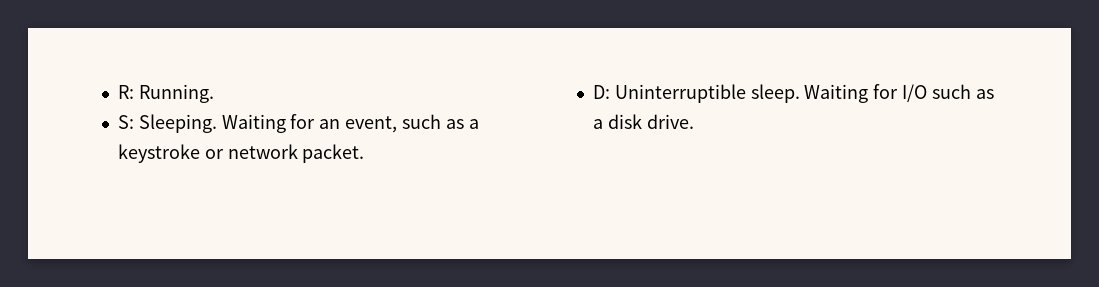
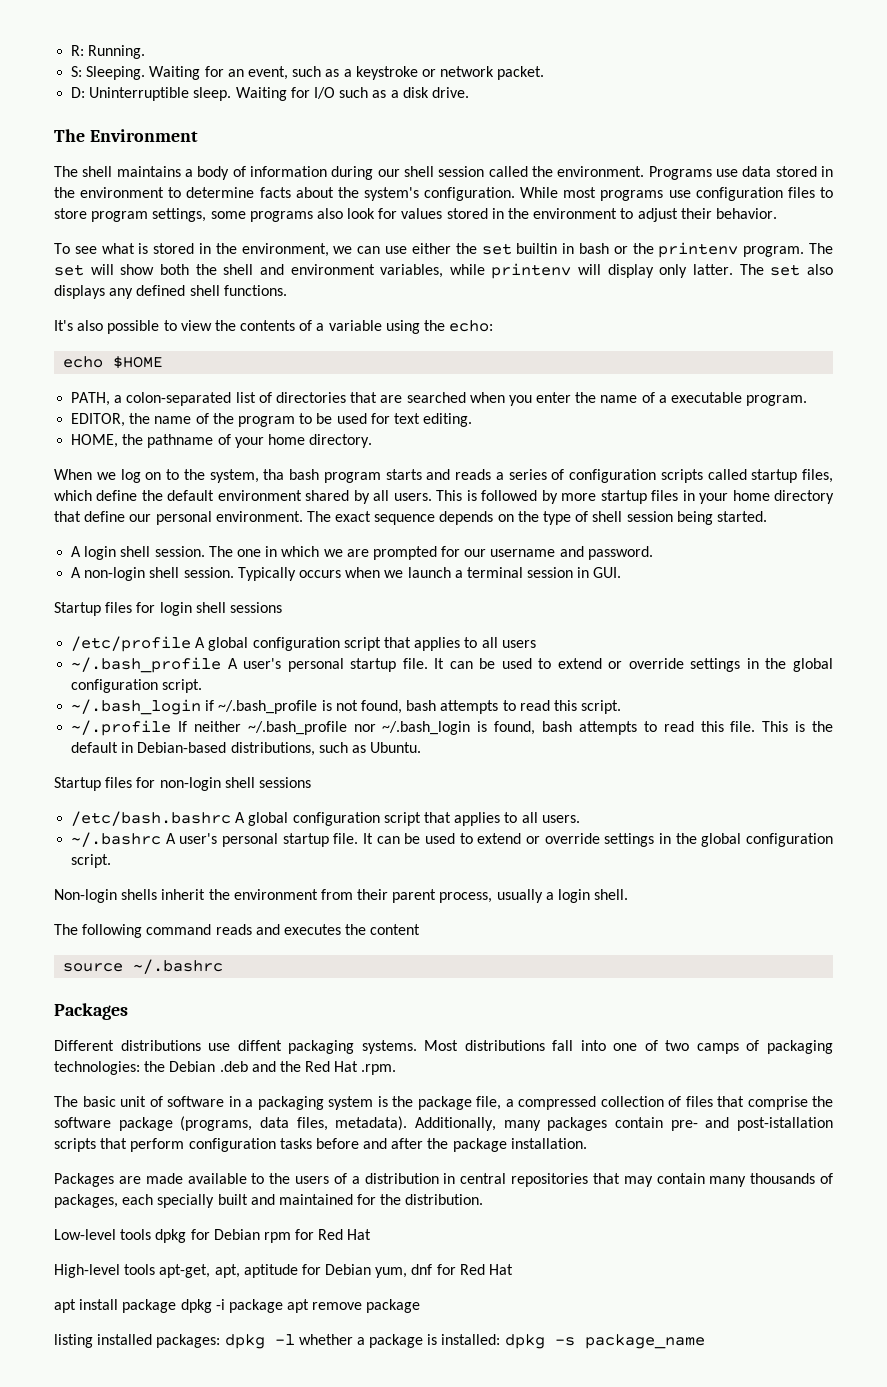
+ The Environment
+ The shell maintains a body of information during our shell session called the environment. Programs use data stored in the environment to determine facts about the system's configuration. While most programs use configuration files to store program settings, some programs also look for values stored in the environment to adjust their behavior.
+ To see what is stored in the environment, we can use either the set builtin in bash or the printenv program. The set will show both the shell and environment variables, while printenv will display only latter. The set also displays any defined shell functions.
+ It's also possible to view the contents of a variable using the echo:
+ echo $HOME
+ PATH, a colon-separated list of directories that are searched when you enter the name of a executable program.
+ EDITOR, the name of the program to be used for text editing.
+ HOME, the pathname of your home directory.
+ When we log on to the system, tha bash program starts and reads a series of configuration scripts called startup files, which define the default environment shared by all users. This is followed by more startup files in your home directory that define our personal environment. The exact sequence depends on the type of shell session being started.
+ A login shell session. The one in which we are prompted for our username and password.
+ A non-login shell session. Typically occurs when we launch a terminal session in GUI.
+ Startup files for login shell sessions
+ /etc/profile A global configuration script that applies to all users
+ ~/.bash_profile A user's personal startup file. It can be used to extend or override settings in the global configuration script.
+ ~/.bash_login if ~/.bash_profile is not found, bash attempts to read this script.
+ ~/.profile If neither ~/.bash_profile nor ~/.bash_login is found, bash attempts to read this file. This is the default in Debian-based distributions, such as Ubuntu.
+ Startup files for non-login shell sessions
+ /etc/bash.bashrc A global configuration script that applies to all users.
+ ~/.bashrc A user's personal startup file. It can be used to extend or override settings in the global configuration script.
+ Non-login shells inherit the environment from their parent process, usually a login shell.
+ The following command reads and executes the content
+ source ~/.bashrc
+ Packages
+ Different distributions use diffent packaging systems. Most distributions fall into one of two camps of packaging technologies: the Debian .deb and the Red Hat .rpm.
+ The basic unit of software in a packaging system is the package file, a compressed collection of files that comprise the software package (programs, data files, metadata). Additionally, many packages contain pre- and post-istallation scripts that perform configuration tasks before and after the package installation.
+ Packages are made available to the users of a distribution in central repositories that may contain many thousands of packages, each specially built and maintained for the distribution.
+ Low-level tools dpkg for Debian rpm for Red Hat
+ High-level tools apt-get, apt, aptitude for Debian yum, dnf for Red Hat
+ apt install package dpkg -i package apt remove package
+ listing installed packages: dpkg -l whether a package is installed: dpkg -s package_name

